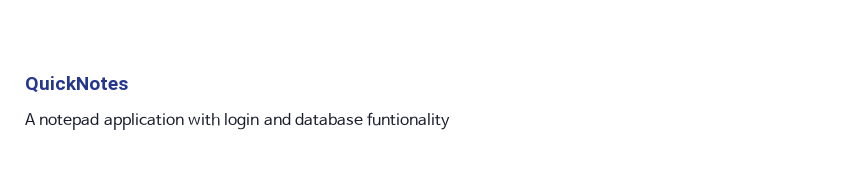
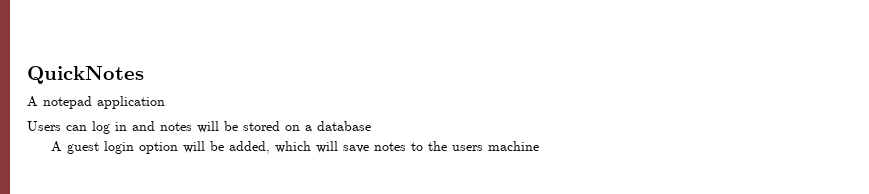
- A notepad application with login and database funtionality
+ A notepad application
+ Users can log in and notes will be stored on a database
+ A guest login option will be added, which will save notes to the users machine

